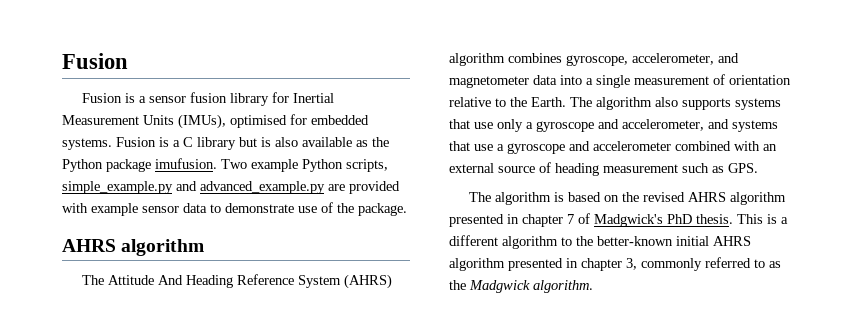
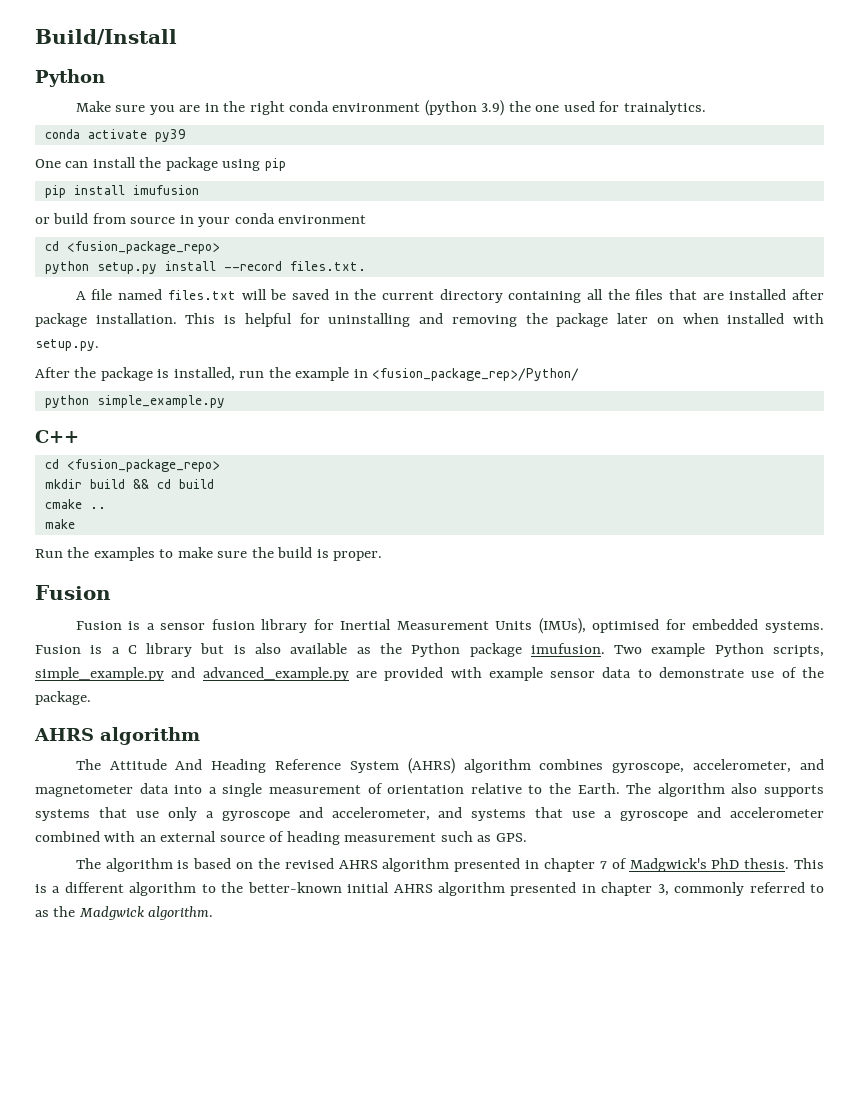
+ Build/Install
+ Python
+ Make sure you are in the right conda environment (python 3.9) the one used for trainalytics.
+ conda activate py39
+ One can install the package using pip
+ pip install imufusion
+ or build from source in your conda environment
+ cd <fusion_package_repo>
+ python setup.py install --record files.txt.
+ A file named files.txt will be saved in the current directory containing all the files that are installed after package installation. This is helpful for uninstalling and removing the package later on when installed with setup.py.
+ After the package is installed, run the example in <fusion_package_rep>/Python/
+ python simple_example.py
+ C++
+ cd <fusion_package_repo>
+ mkdir build && cd build
+ cmake ..
+ make
+ Run the examples to make sure the build is proper.

